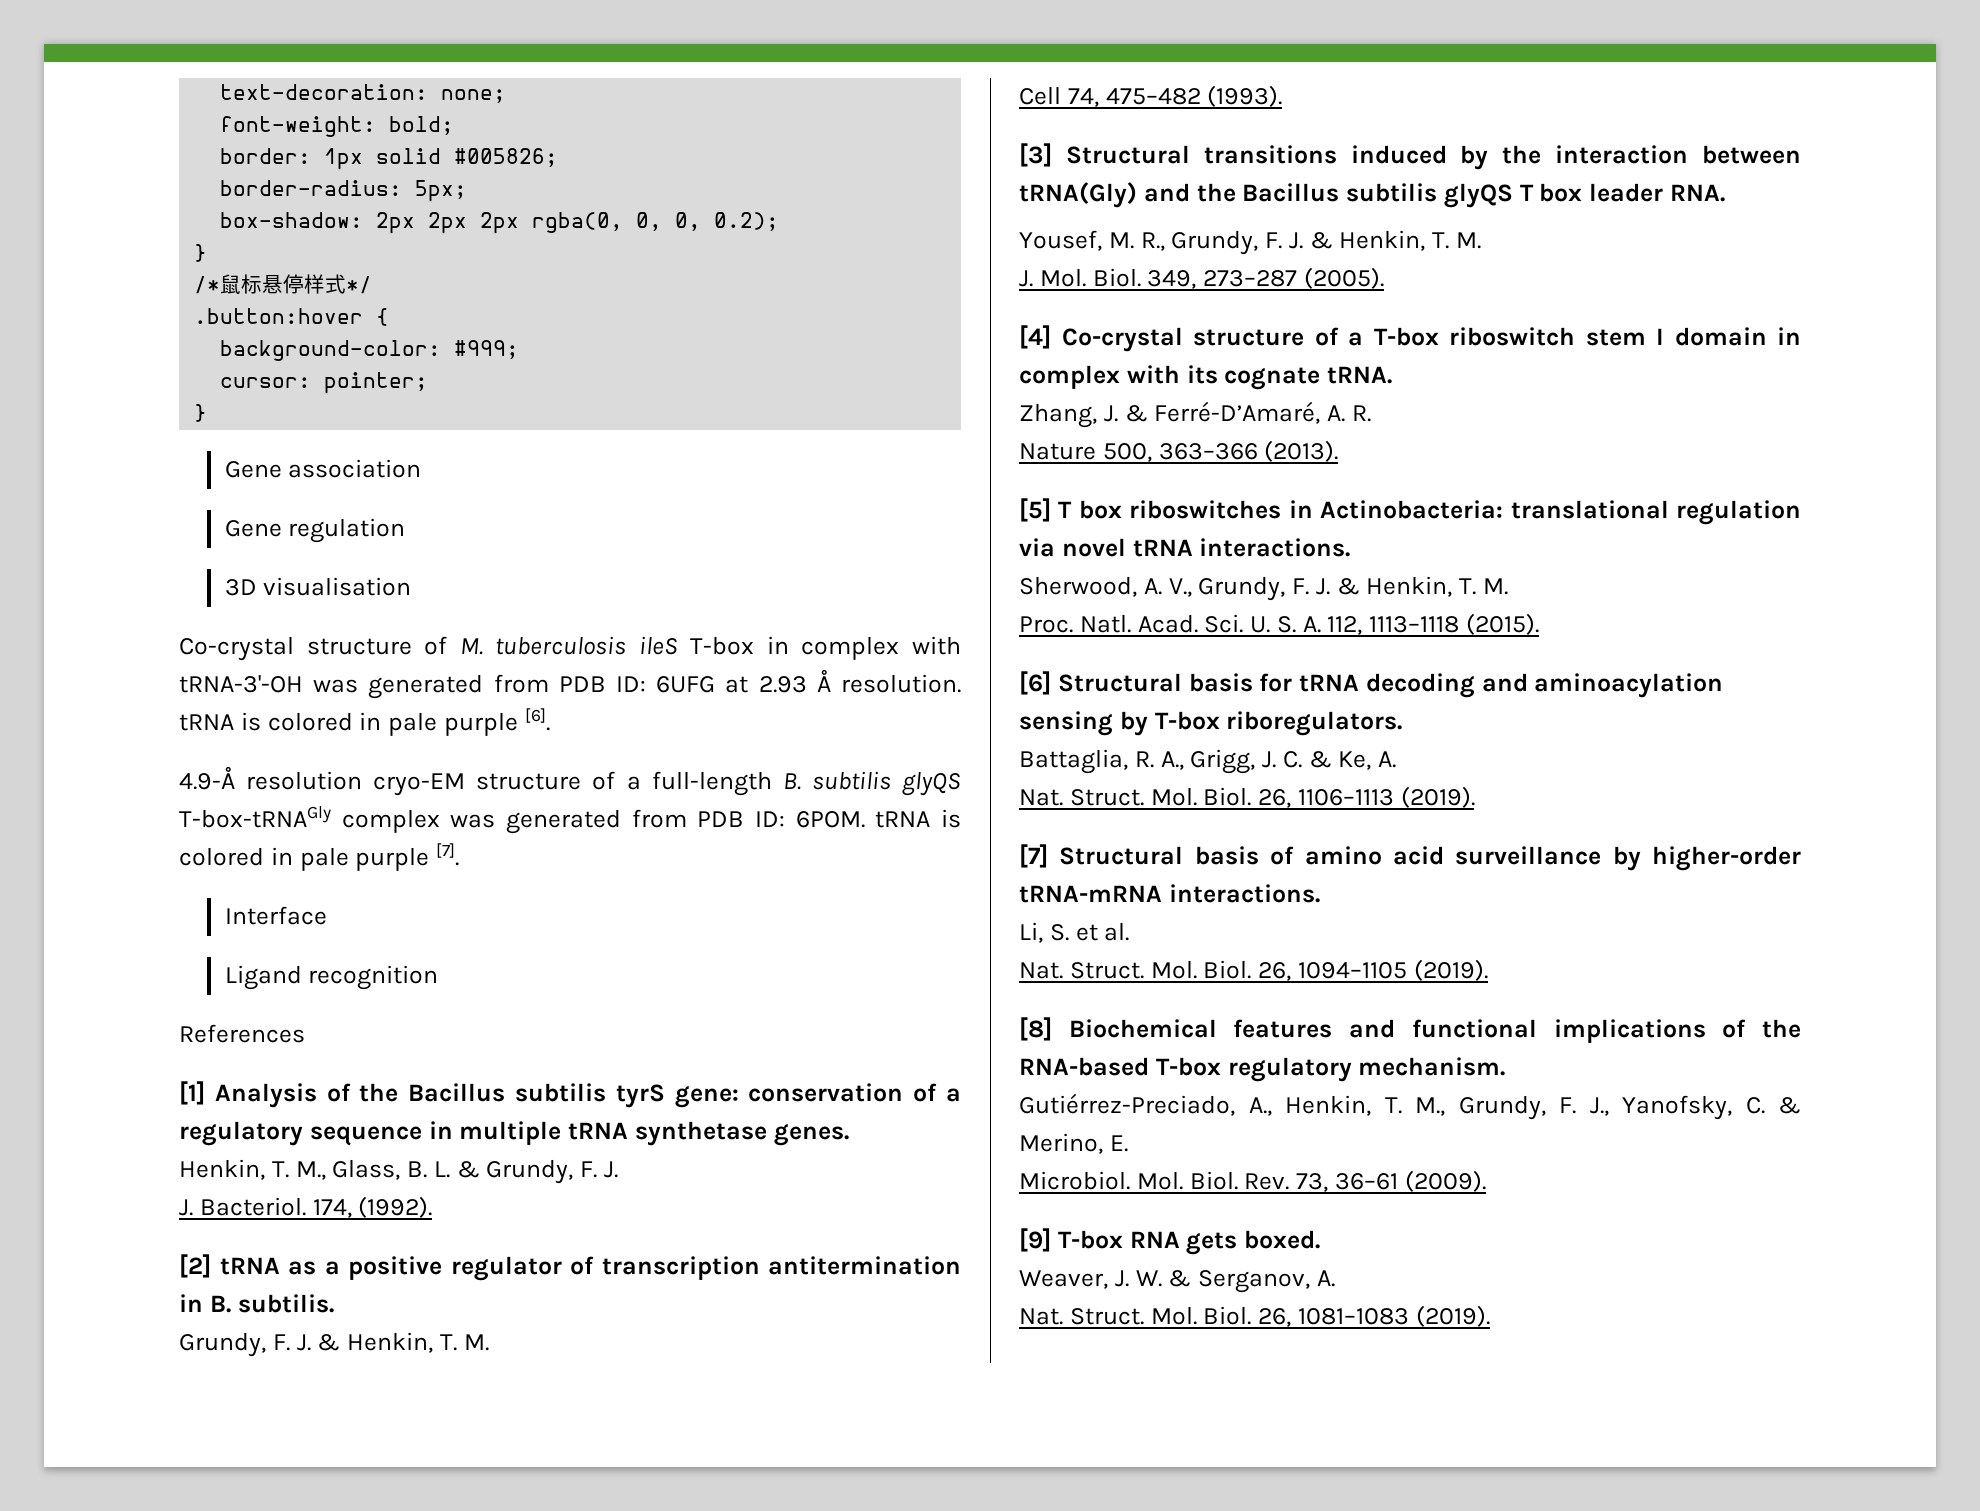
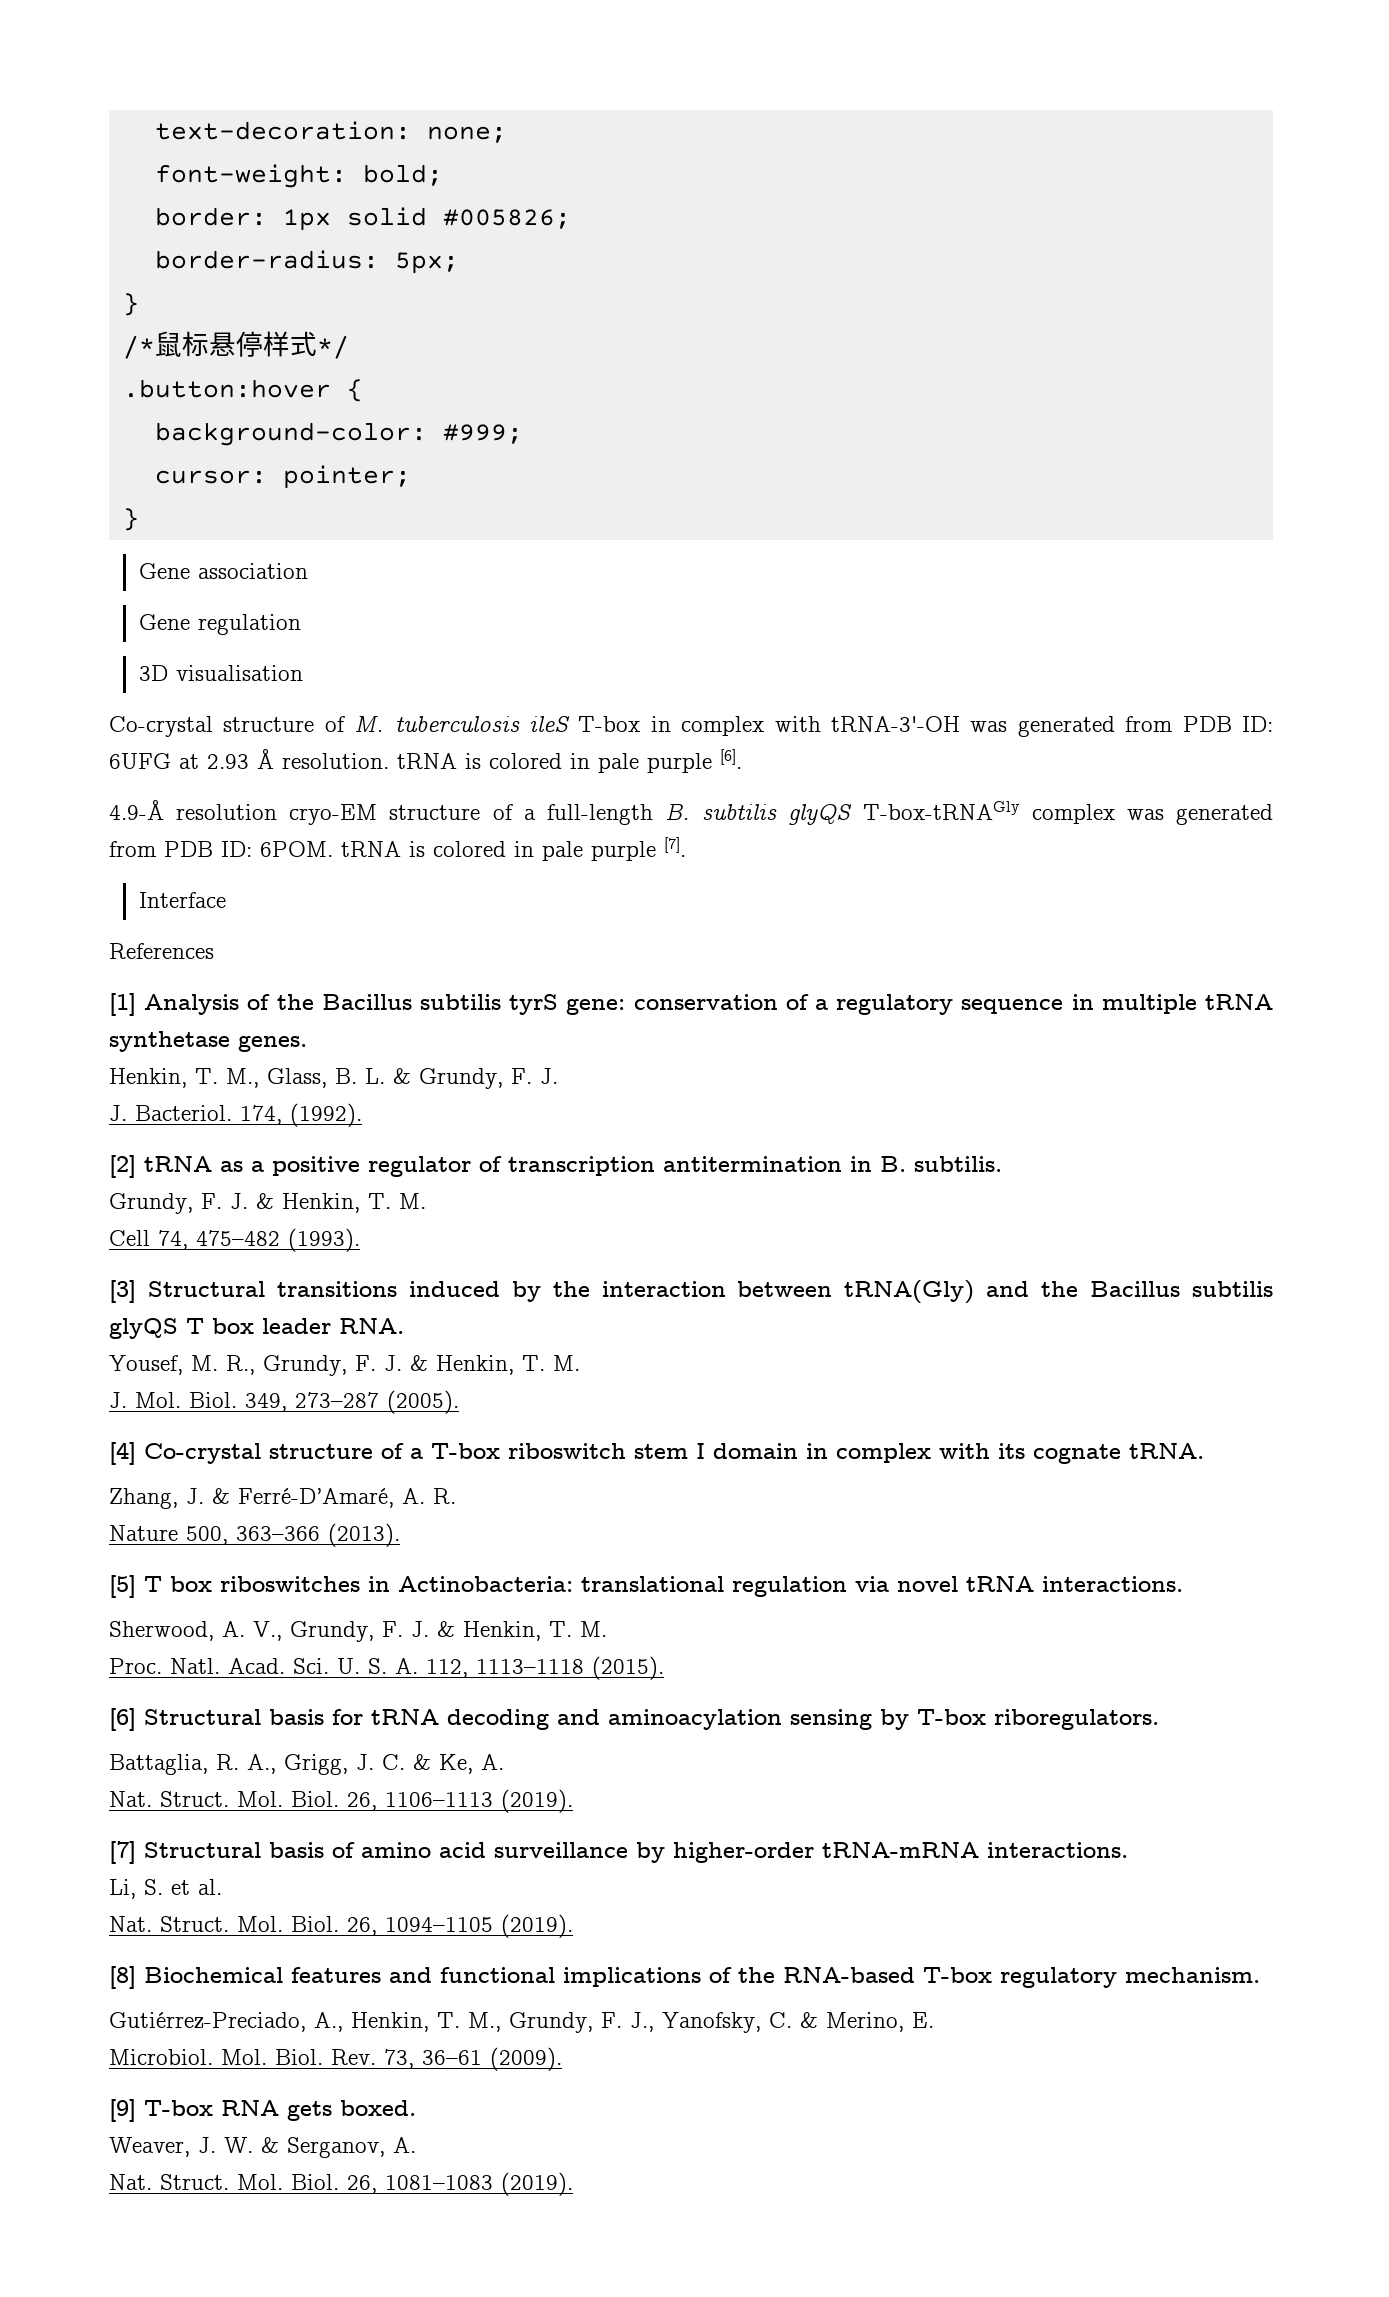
- box-shadow: 2px 2px 2px rgba(0, 0, 0, 0.2);
- Ligand recognition

